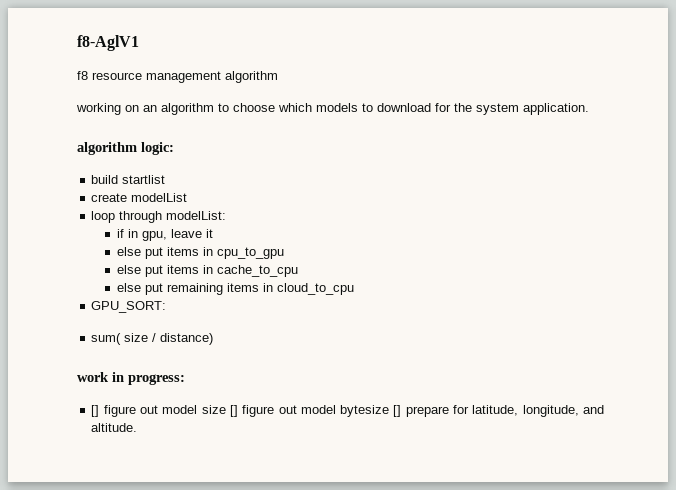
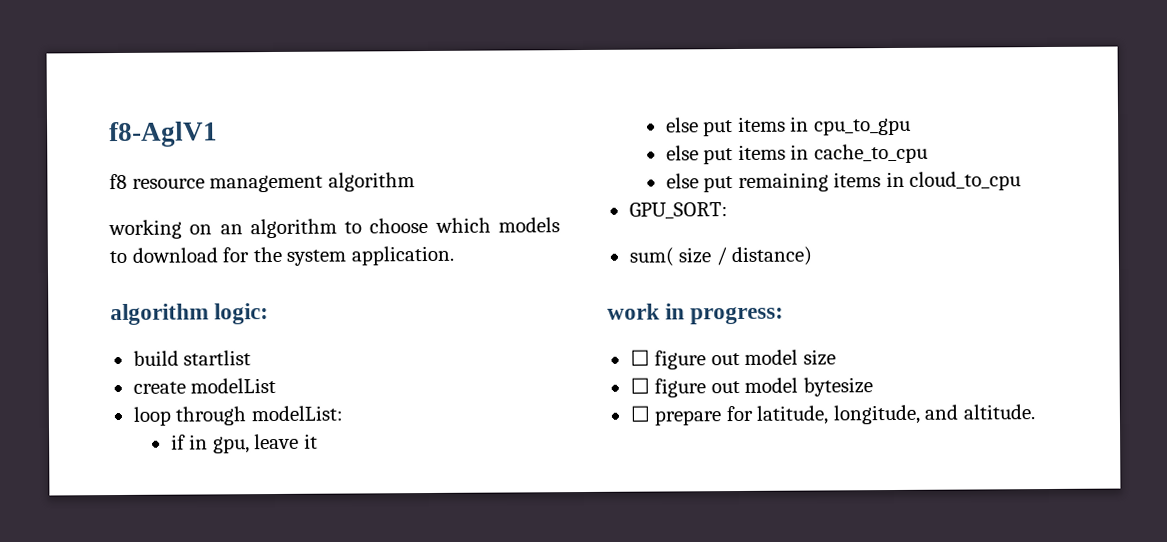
- [] figure out model size [] figure out model bytesize [] prepare for latitude, longitude, and altitude.
+ ☐ figure out model size
+ ☐ figure out model bytesize
+ ☐ prepare for latitude, longitude, and altitude.

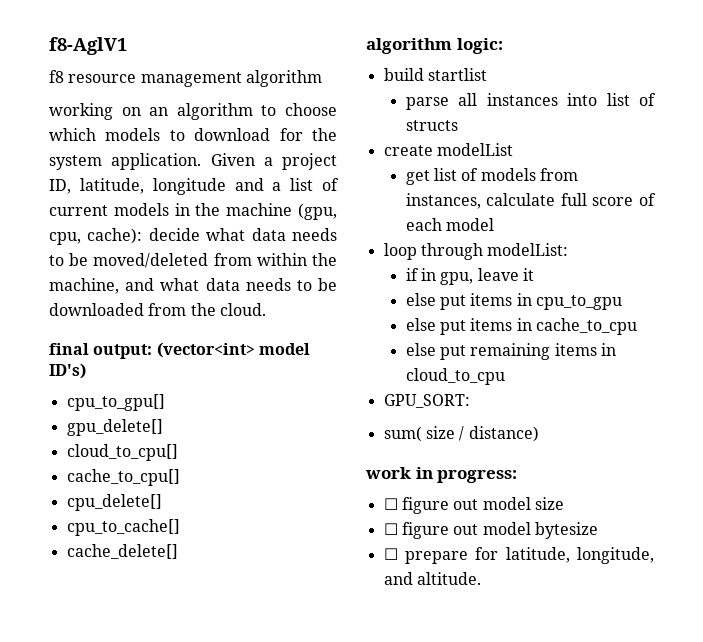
- working on an algorithm to choose which models to download for the system application.
+ working on an algorithm to choose which models to download for the system application. Given a project ID, latitude, longitude and a list of current models in the machine (gpu, cpu, cache): decide what data needs to be moved/deleted from within the machine, and what data needs to be downloaded from the cloud.
+ final output: (vector<int> model ID's)
+ cpu_to_gpu[]
+ gpu_delete[]
+ cloud_to_cpu[]
+ cache_to_cpu[]
+ cpu_delete[]
+ cpu_to_cache[]
+ cache_delete[]
  algorithm logic:
  build startlist
+ parse all instances into list of structs
  create modelList
+ get list of models from instances, calculate full score of each model

